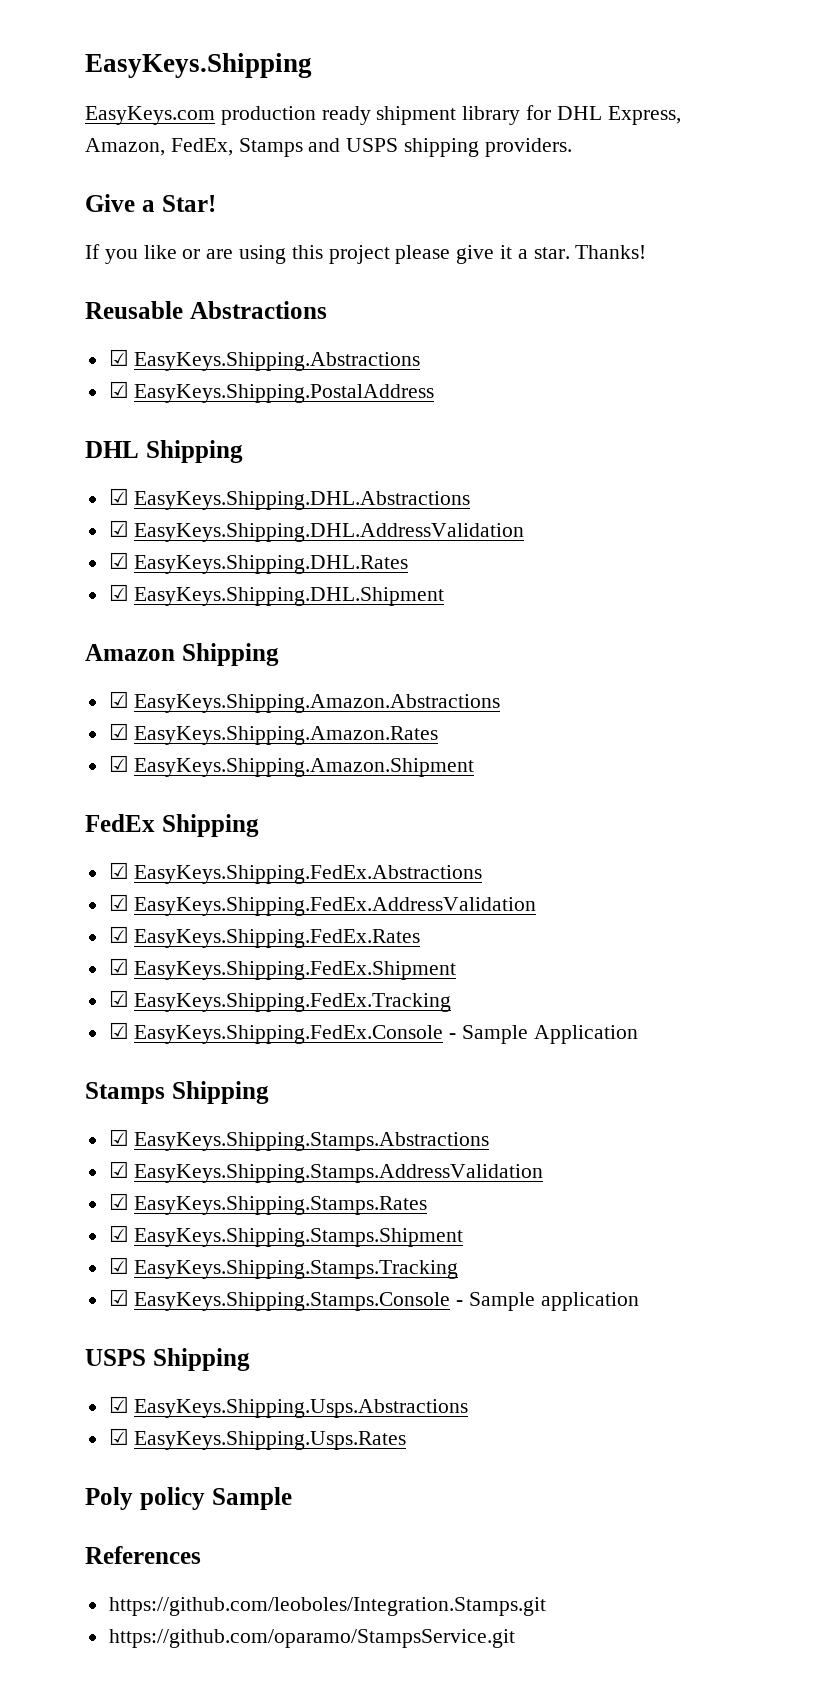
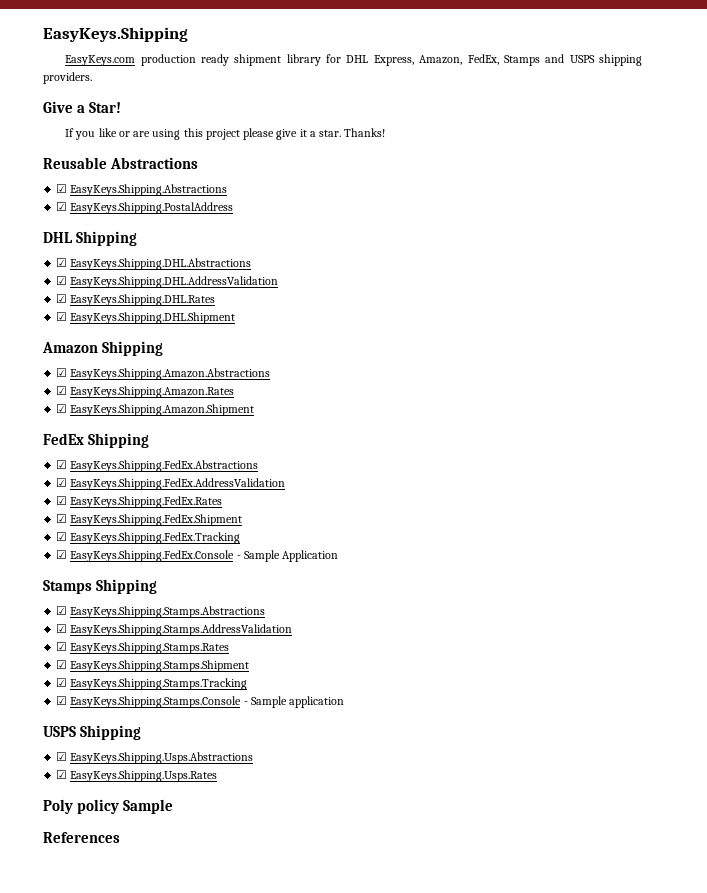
- https://github.com/leoboles/Integration.Stamps.git
- https://github.com/oparamo/StampsService.git

